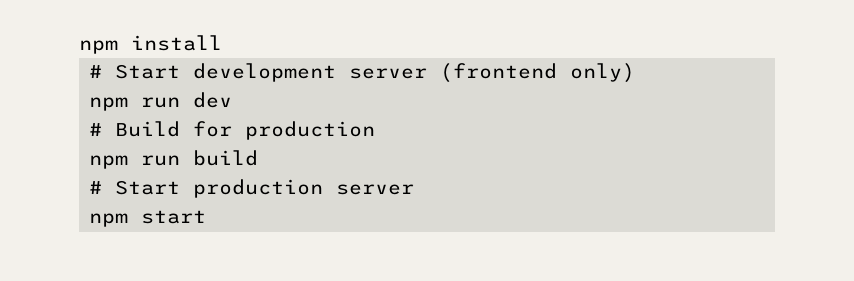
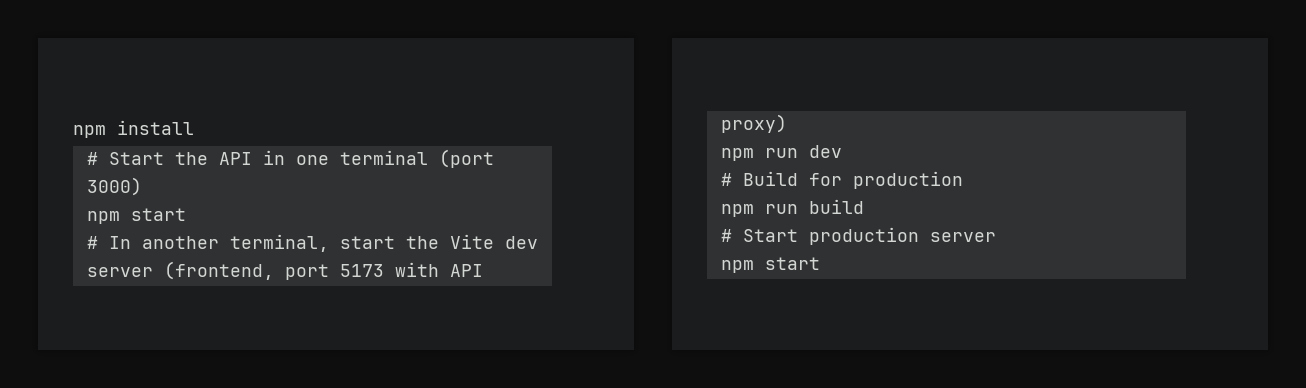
- # Start development server (frontend only)
+ # Start the API in one terminal (port 3000)
+ npm start
+ # In another terminal, start the Vite dev server (frontend, port 5173 with API proxy)

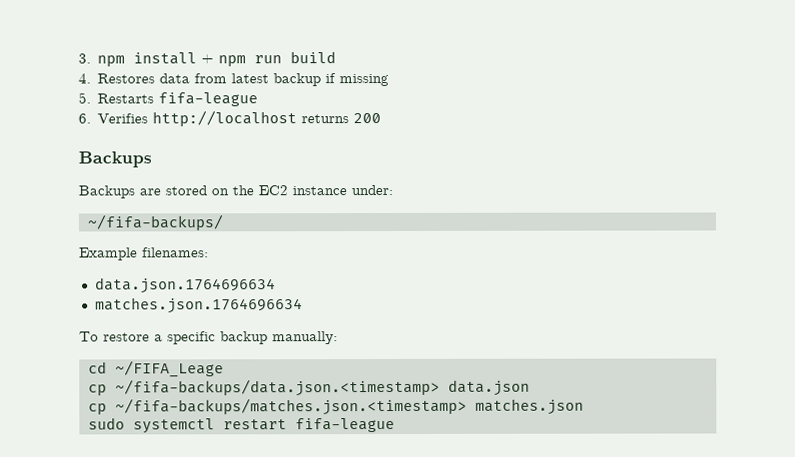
- npm install
- # Start the API in one terminal (port 3000)
- npm start
- # In another terminal, start the Vite dev server (frontend, port 5173 with API proxy)
- npm run dev
- # Build for production
- npm run build
- # Start production server
- npm start
+ 3. npm install + npm run build
+ 4. Restores data from latest backup if missing
+ 5. Restarts fifa-league
+ 6. Verifies http://localhost returns 200
+ Backups
+ Backups are stored on the EC2 instance under:
+ ~/fifa-backups/
+ Example filenames:
+ data.json.1764696634
+ matches.json.1764696634
+ To restore a specific backup manually:
+ cd ~/FIFA_Leage
+ cp ~/fifa-backups/data.json.<timestamp> data.json
+ cp ~/fifa-backups/matches.json.<timestamp> matches.json
+ sudo systemctl restart fifa-league

